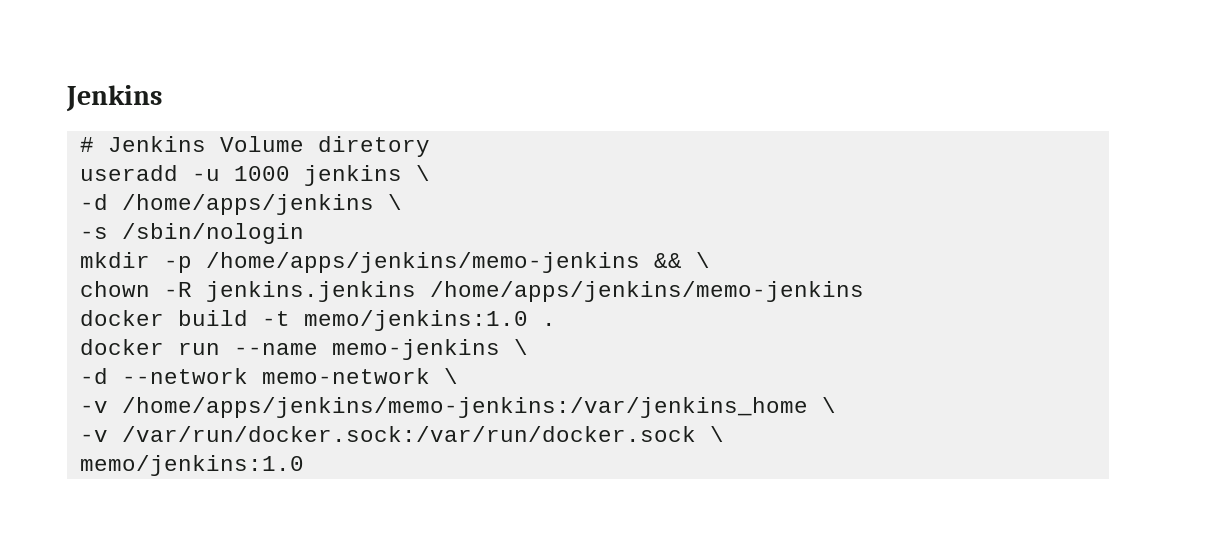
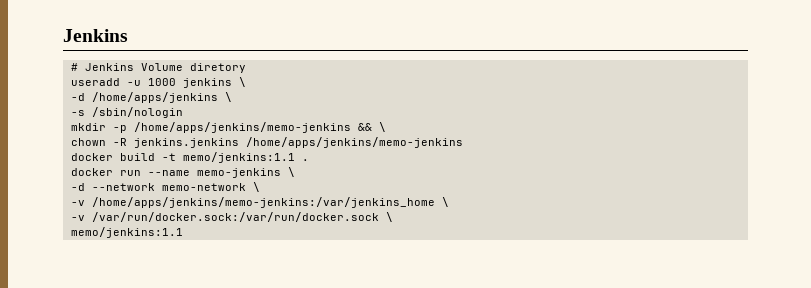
- docker build -t memo/jenkins:1.0 .
+ docker build -t memo/jenkins:1.1 .
  -v /var/run/docker.sock:/var/run/docker.sock \
- memo/jenkins:1.0
+ memo/jenkins:1.1

